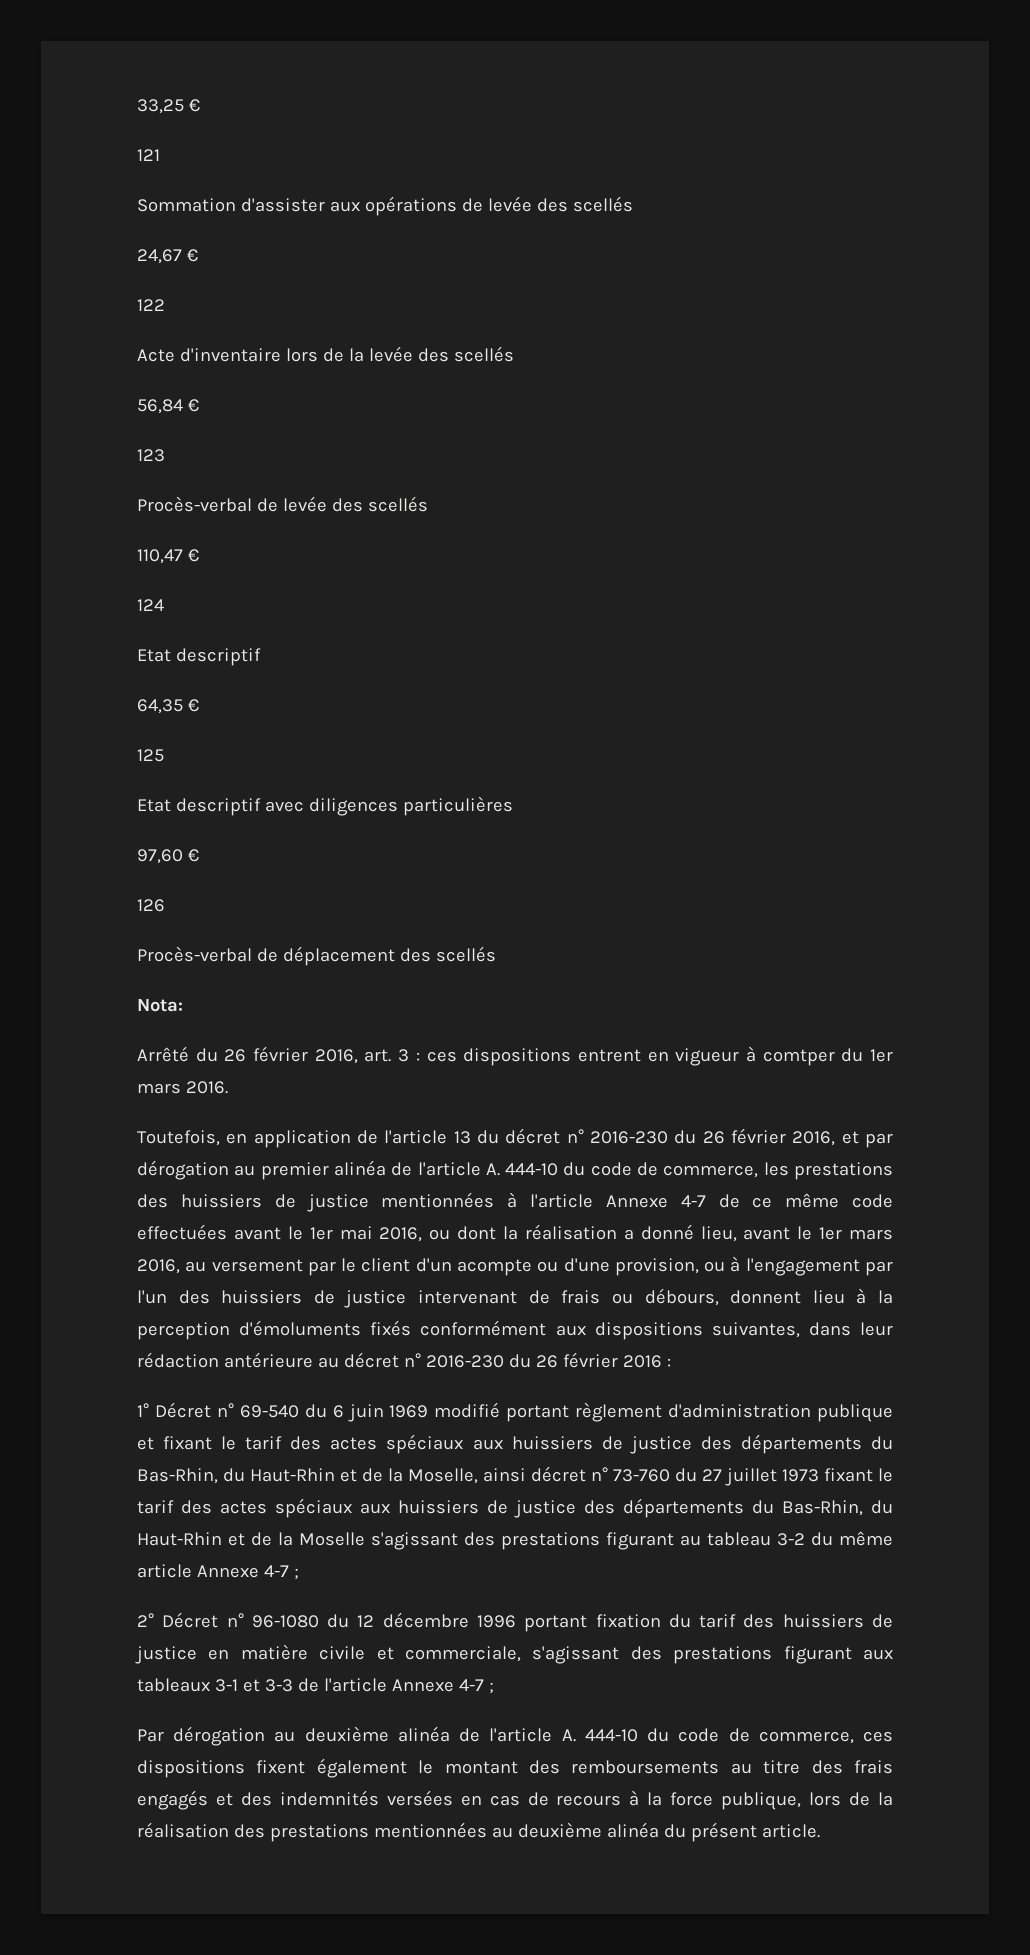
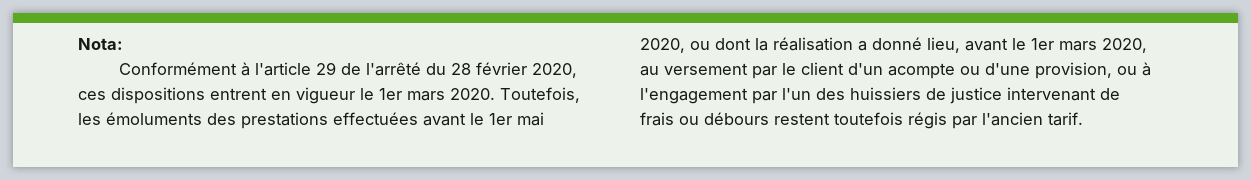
- 33,25 €
- 121
- Sommation d'assister aux opérations de levée des scellés
- 24,67 €
- 122
- Acte d'inventaire lors de la levée des scellés
- 56,84 €
- 123
- Procès-verbal de levée des scellés
- 110,47 €
- 124
- Etat descriptif
- 64,35 €
- 125
- Etat descriptif avec diligences particulières
- 97,60 €
- 126
- Procès-verbal de déplacement des scellés
  Nota:
- Arrêté du 26 février 2016, art. 3 : ces dispositions entrent en vigueur à comtper du 1er mars 2016.
- Toutefois, en application de l'article 13 du décret n° 2016-230 du 26 février 2016, et par dérogation au premier alinéa de l'article A. 444-10 du code de commerce, les prestations des huissiers de justice mentionnées à l'article Annexe 4-7 de ce même code effectuées avant le 1er mai 2016, ou dont la réalisation a donné lieu, avant le 1er mars 2016, au versement par le client d'un acompte ou d'une provision, ou à l'engagement par l'un des huissiers de justice intervenant de frais ou débours, donnent lieu à la perception d'émoluments fixés conformément aux dispositions suivantes, dans leur rédaction antérieure au décret n° 2016-230 du 26 février 2016 :
- 1° Décret n° 69-540 du 6 juin 1969 modifié portant règlement d'administration publique et fixant le tarif des actes spéciaux aux huissiers de justice des départements du Bas-Rhin, du Haut-Rhin et de la Moselle, ainsi décret n° 73-760 du 27 juillet 1973 fixant le tarif des actes spéciaux aux huissiers de justice des départements du Bas-Rhin, du Haut-Rhin et de la Moselle s'agissant des prestations figurant au tableau 3-2 du même article Annexe 4-7 ;
- 2° Décret n° 96-1080 du 12 décembre 1996 portant fixation du tarif des huissiers de justice en matière civile et commerciale, s'agissant des prestations figurant aux tableaux 3-1 et 3-3 de l'article Annexe 4-7 ;
- Par dérogation au deuxième alinéa de l'article A. 444-10 du code de commerce, ces dispositions fixent également le montant des remboursements au titre des frais engagés et des indemnités versées en cas de recours à la force publique, lors de la réalisation des prestations mentionnées au deuxième alinéa du présent article.
+ Conformément à l'article 29 de l'arrêté du 28 février 2020, ces dispositions entrent en vigueur le 1er mars 2020. Toutefois, les émoluments des prestations effectuées avant le 1er mai 2020, ou dont la réalisation a donné lieu, avant le 1er mars 2020, au versement par le client d'un acompte ou d'une provision, ou à l'engagement par l'un des huissiers de justice intervenant de frais ou débours restent toutefois régis par l'ancien tarif.

